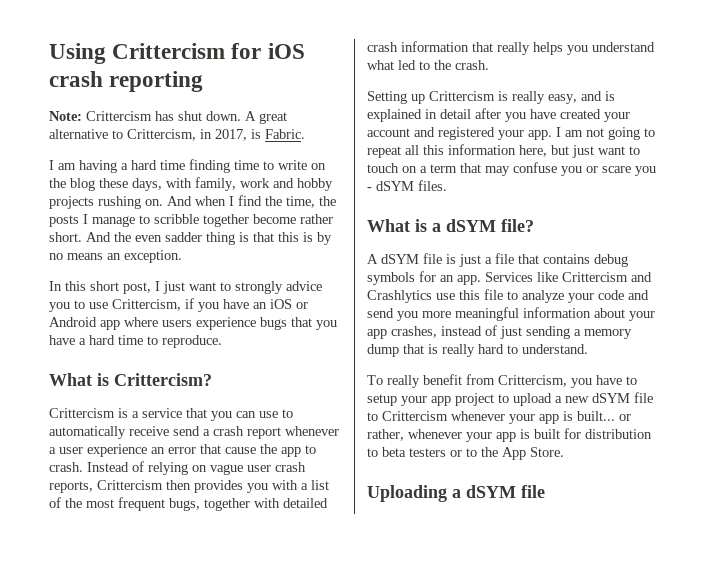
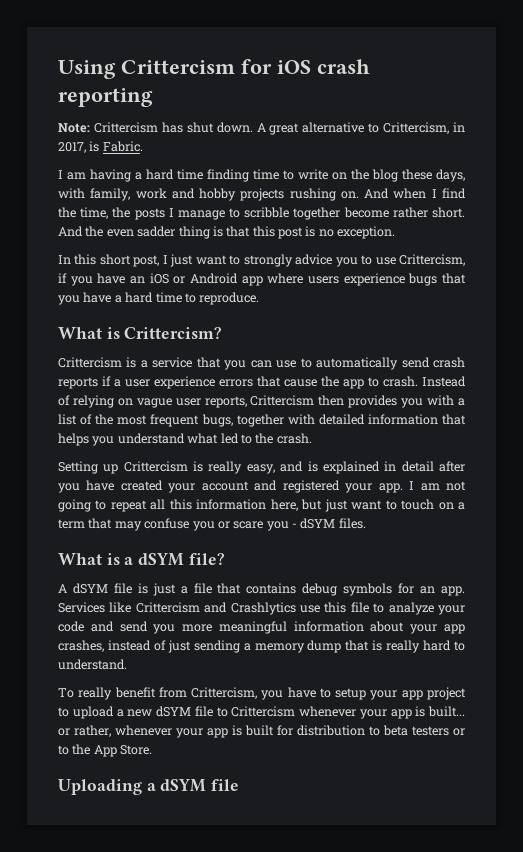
- And the even sadder thing is that this is by no means an exception.
+ And the even sadder thing is that this post is no exception.
- Crittercism is a service that you can use to automatically receive send a crash report whenever a user experience an error that cause the app to crash.
+ Crittercism is a service that you can use to automatically send crash reports if a user experience errors that cause the app to crash.
- Instead of relying on vague user crash reports, Crittercism then provides you with a list of the most frequent bugs, together with detailed crash information that really helps you understand what led to the crash.
+ Instead of relying on vague user reports, Crittercism then provides you with a list of the most frequent bugs, together with detailed information that helps you understand what led to the crash.

